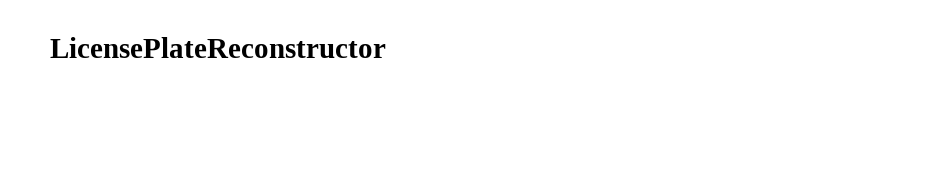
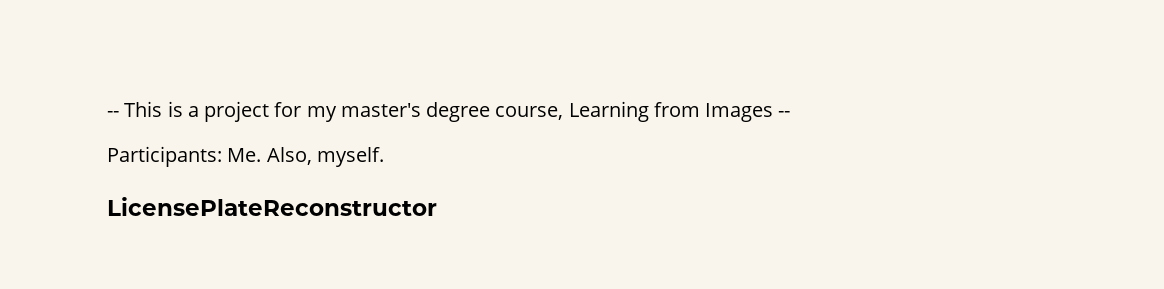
+ -- This is a project for my master's degree course, Learning from Images --
+ Participants: Me. Also, myself.

